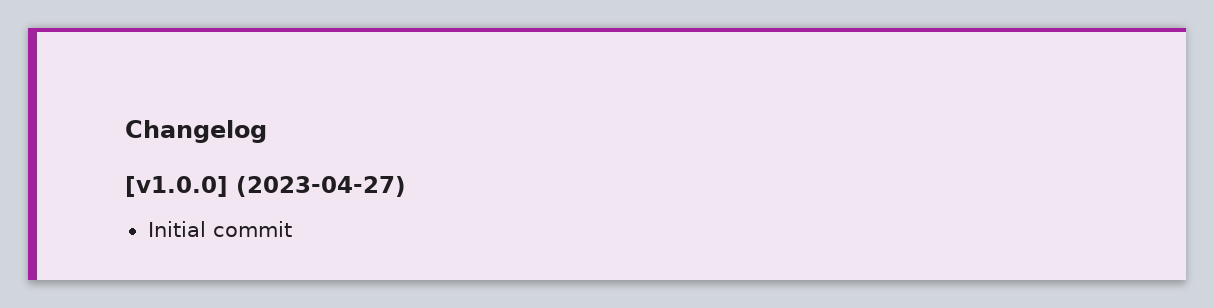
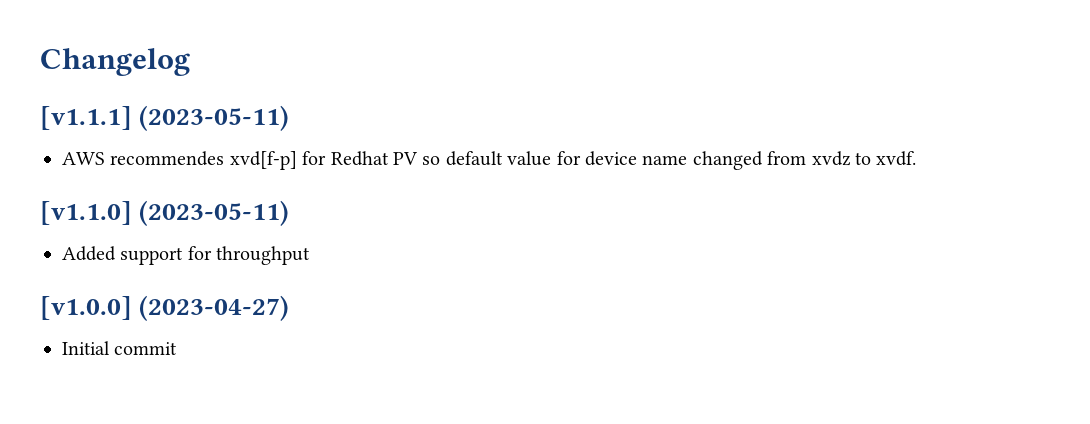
+ [v1.1.1] (2023-05-11)
+ AWS recommendes xvd[f-p] for Redhat PV so default value for device name changed from xvdz to xvdf.
+ [v1.1.0] (2023-05-11)
+ Added support for throughput

